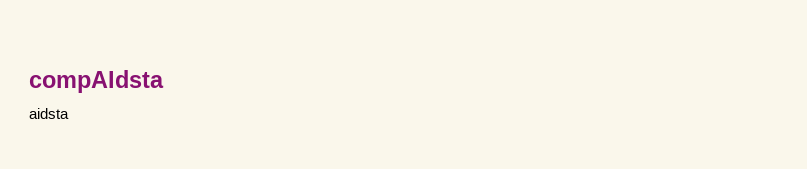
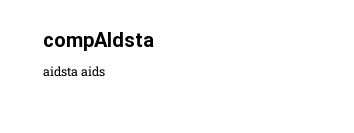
- aidsta
+ aidsta aids

